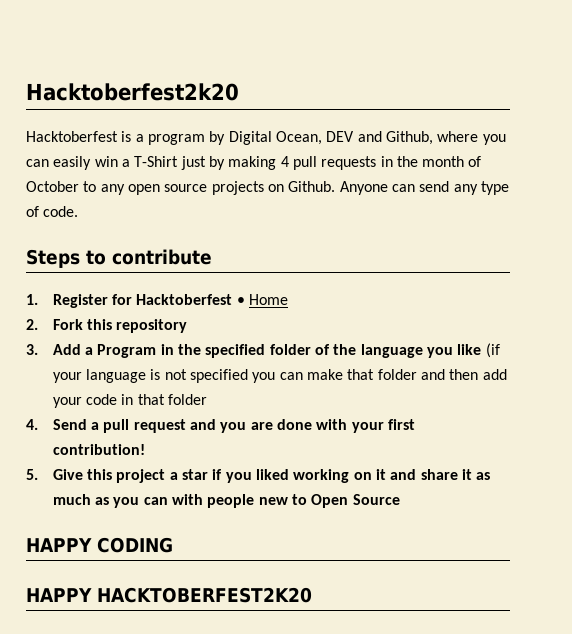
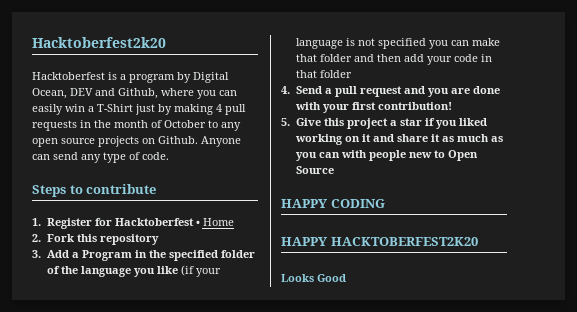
+ Looks Good

